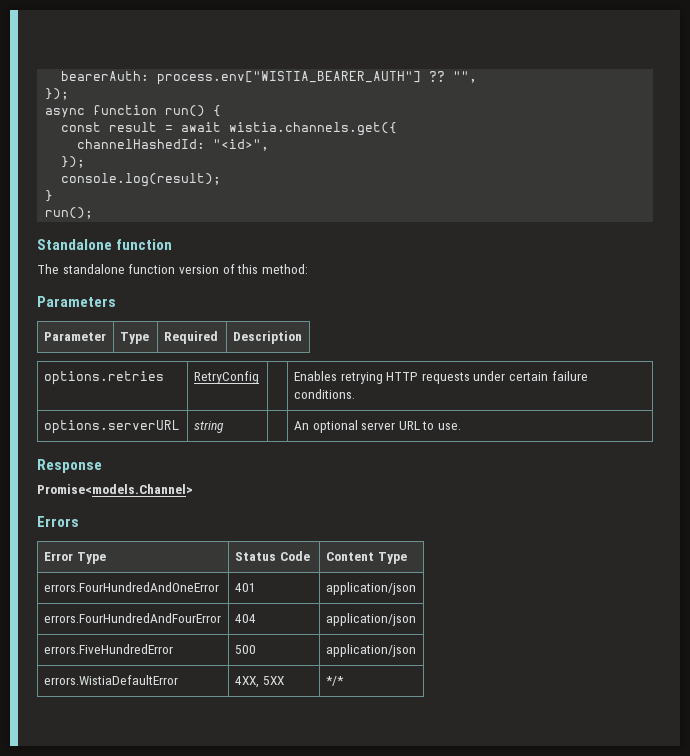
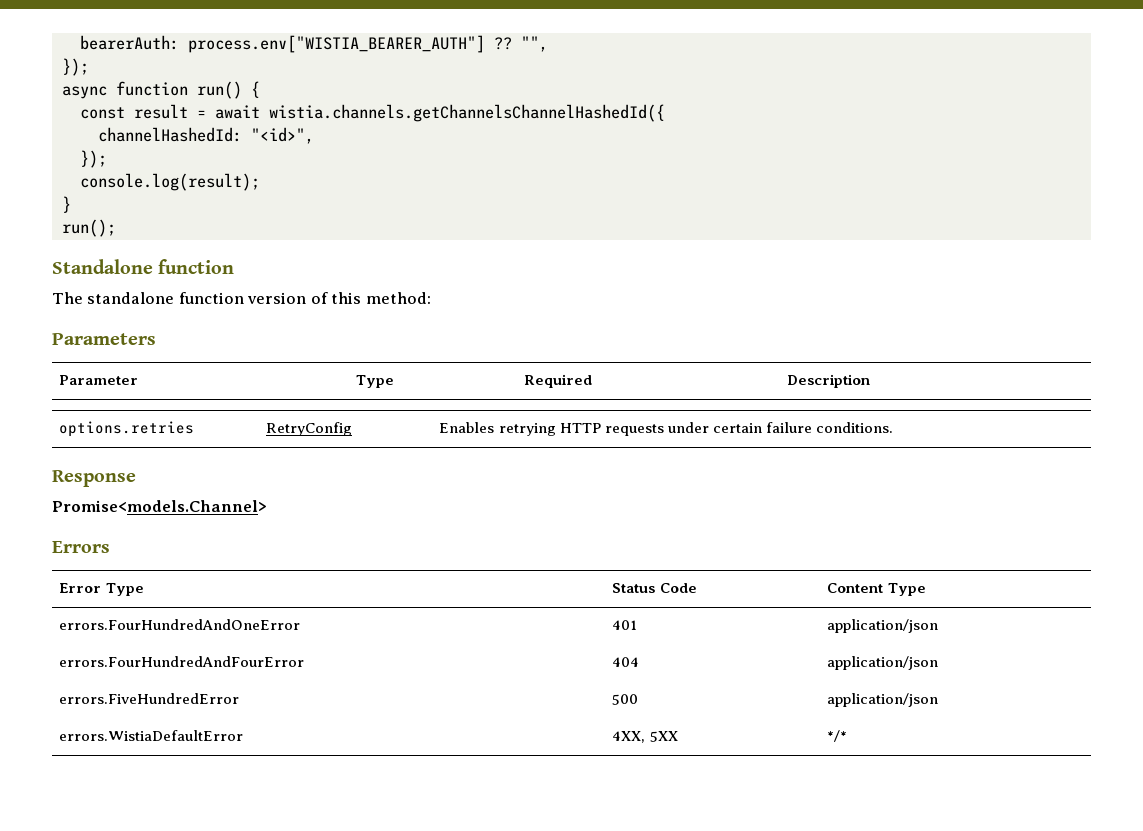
- const result = await wistia.channels.get({
+ const result = await wistia.channels.getChannelsChannelHashedId({
- options.serverURL | string | | An optional server URL to use.

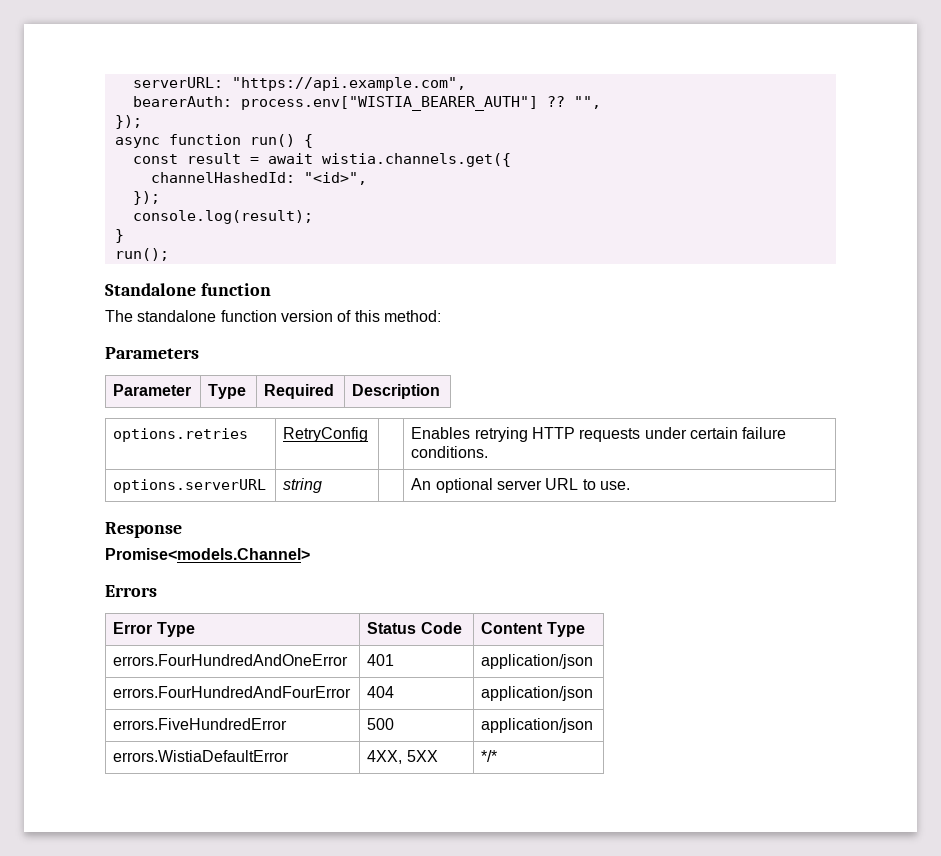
+ serverURL: "https://api.example.com",
- const result = await wistia.channels.getChannelsChannelHashedId({
+ const result = await wistia.channels.get({
+ options.serverURL | string | | An optional server URL to use.

